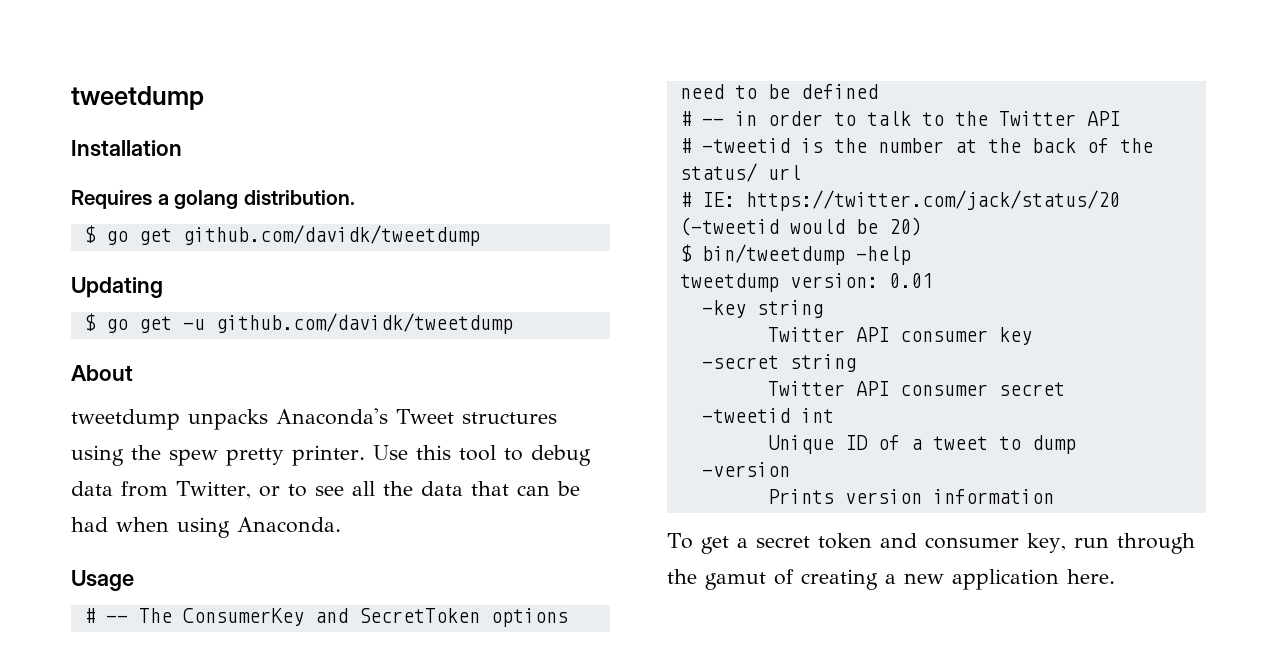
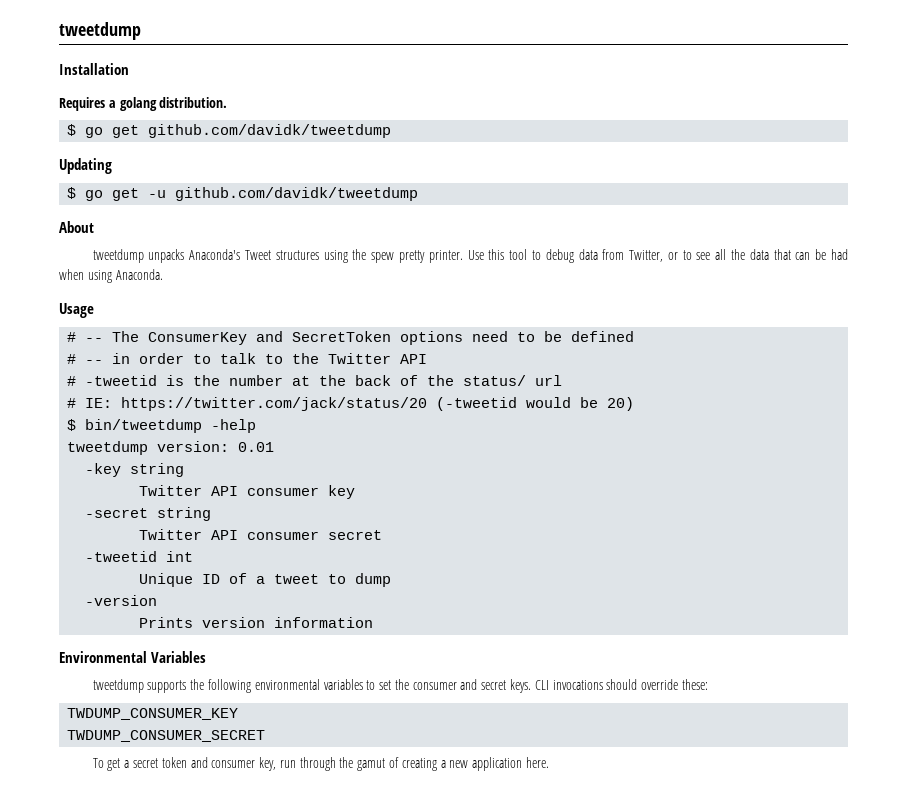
+ Environmental Variables
+ tweetdump supports the following environmental variables to set the consumer and secret keys. CLI invocations should override these:
+ TWDUMP_CONSUMER_KEY
+ TWDUMP_CONSUMER_SECRET

